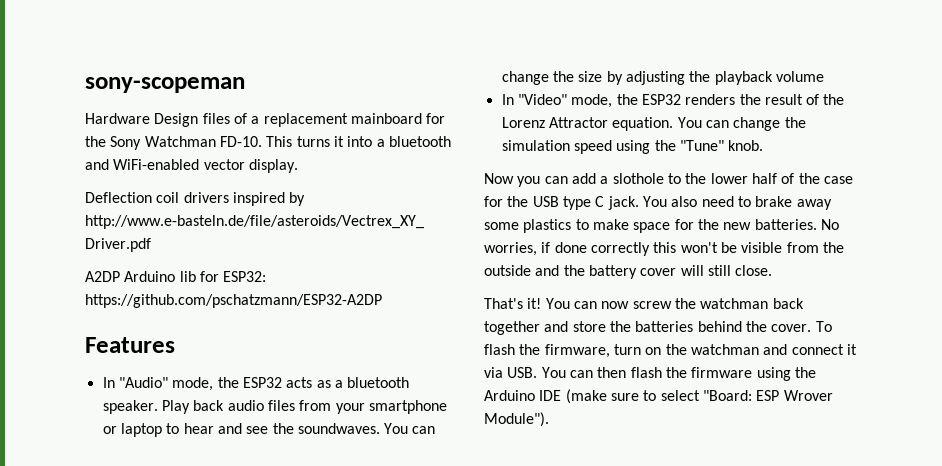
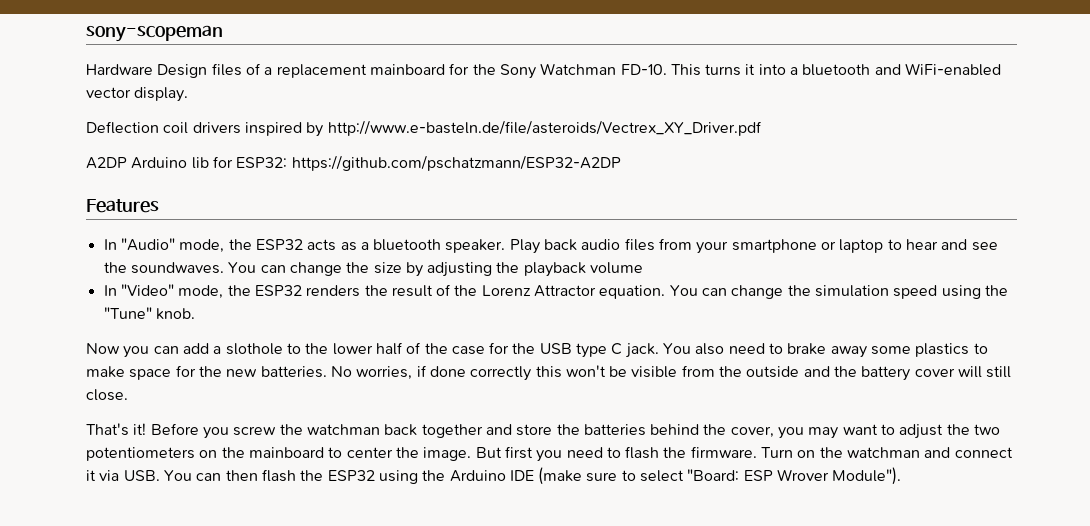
- You can now screw the watchman back together and store the batteries behind the cover. To flash the firmware, turn on the watchman and connect it via USB. You can then flash the firmware using the Arduino IDE (make sure to select "Board: ESP Wrover Module").
+ Before you screw the watchman back together and store the batteries behind the cover, you may want to adjust the two potentiometers on the mainboard to center the image. But first you need to flash the firmware. Turn on the watchman and connect it via USB. You can then flash the ESP32 using the Arduino IDE (make sure to select "Board: ESP Wrover Module").

